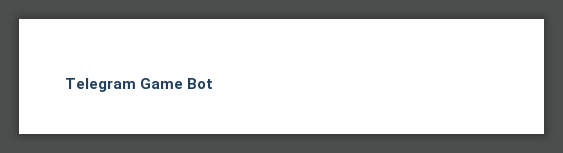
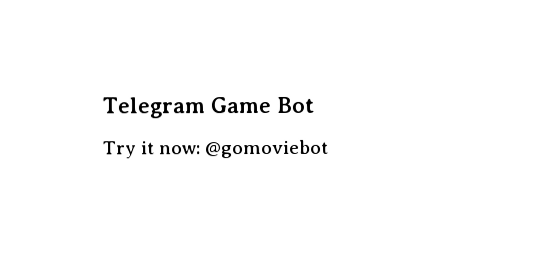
+ Try it now: @gomoviebot

